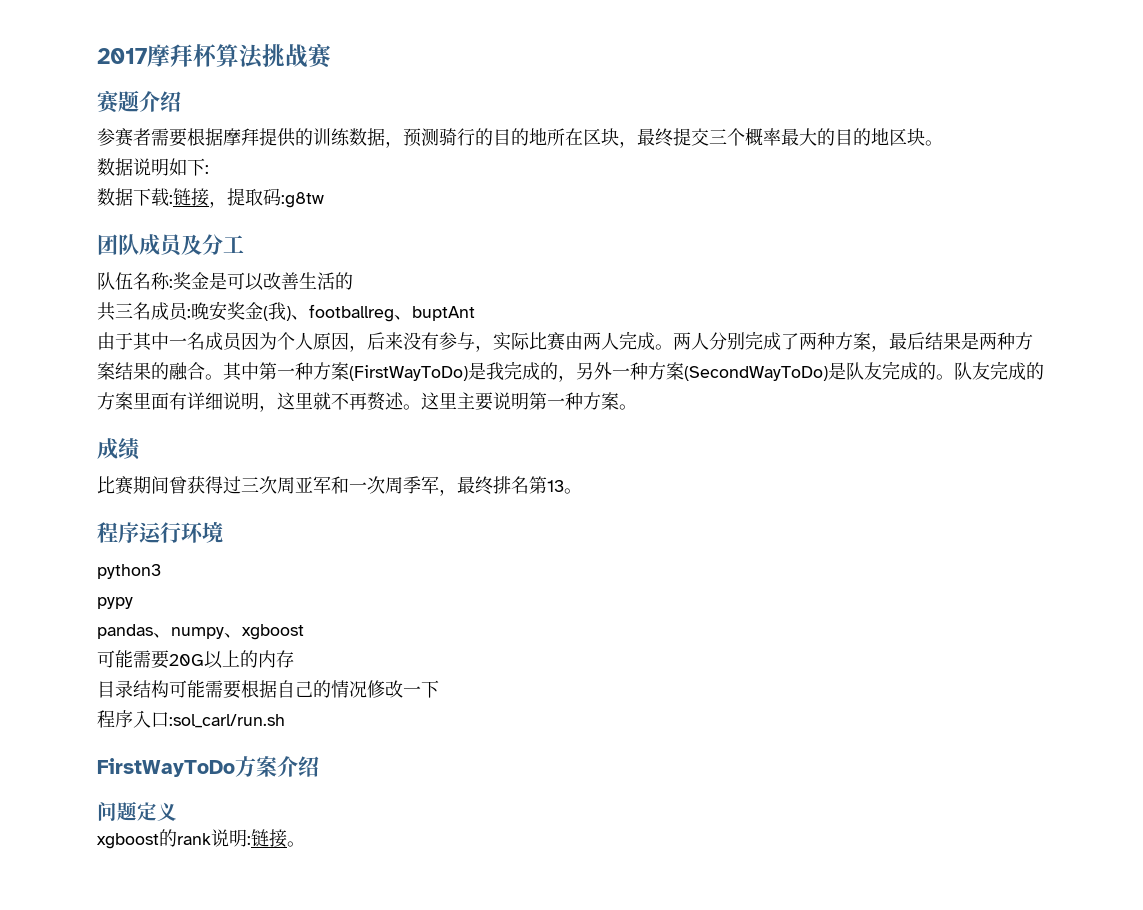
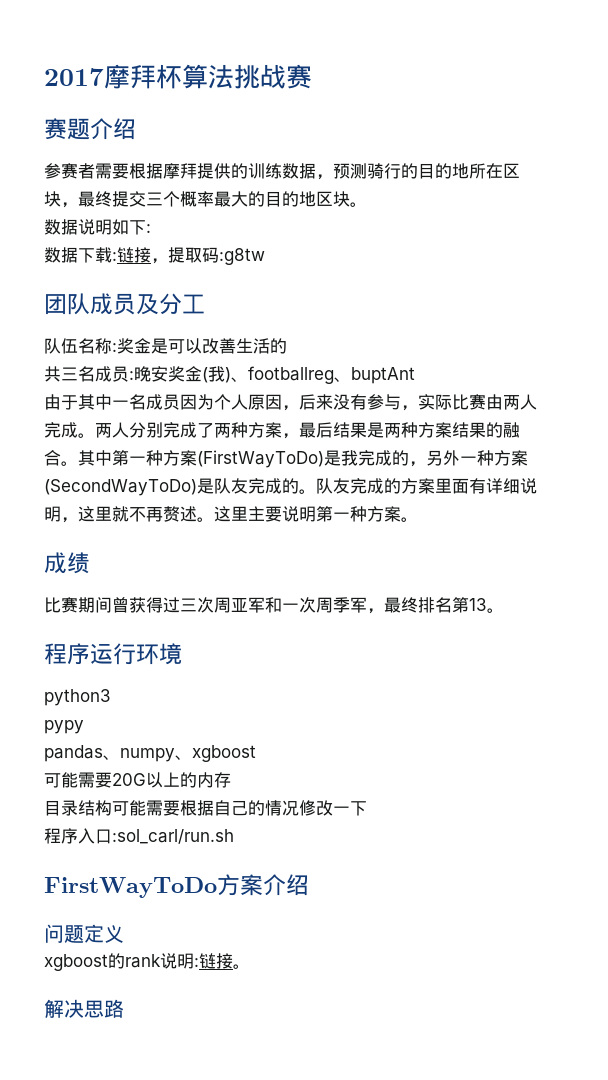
+ 解决思路

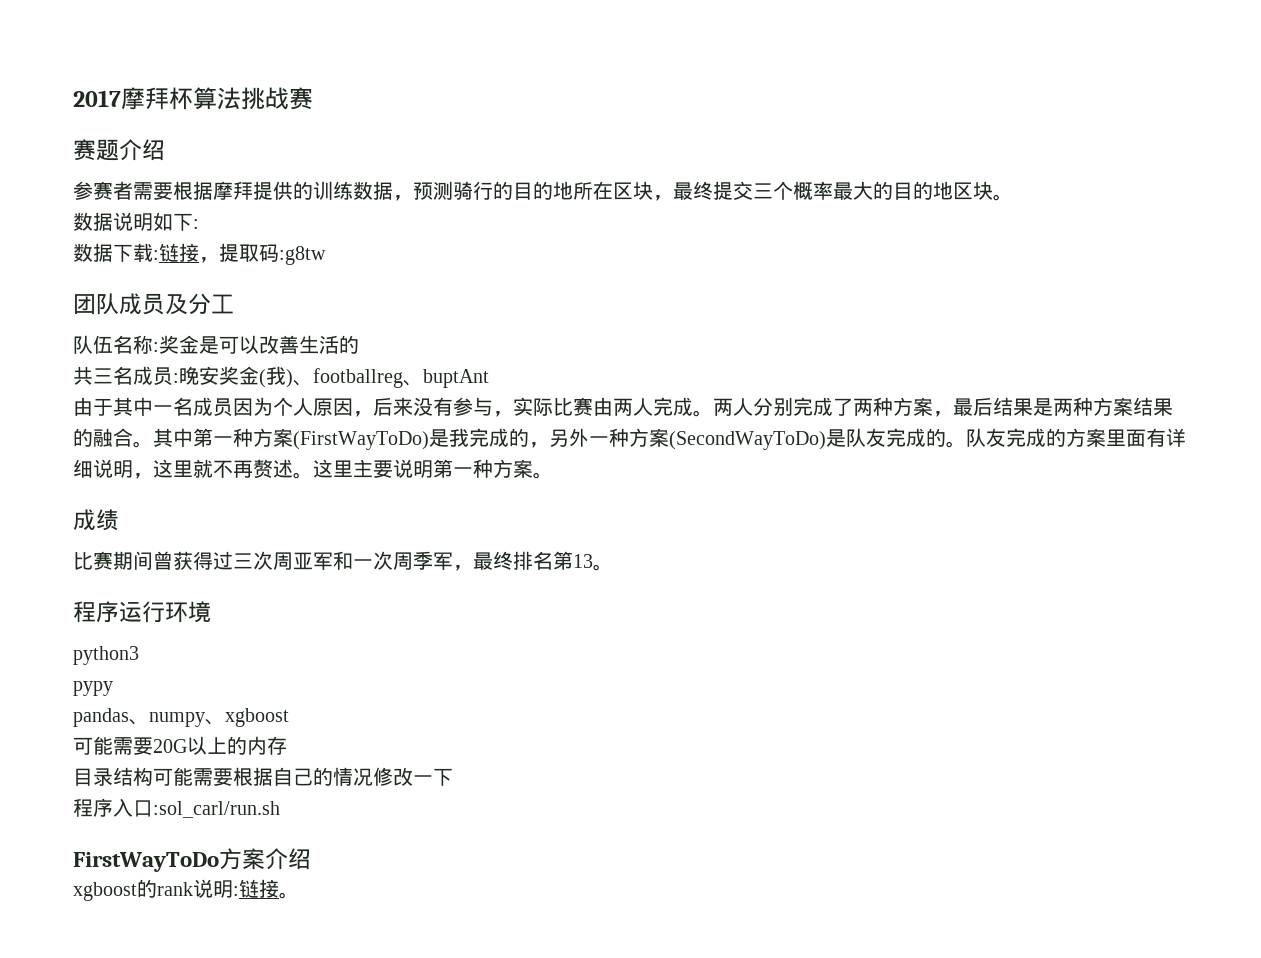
- 问题定义
- 解决思路

